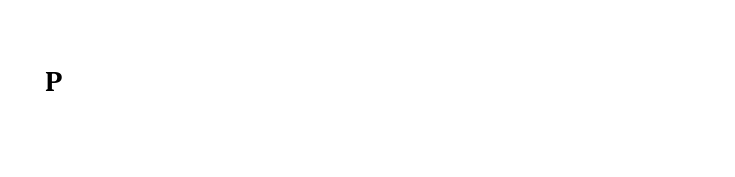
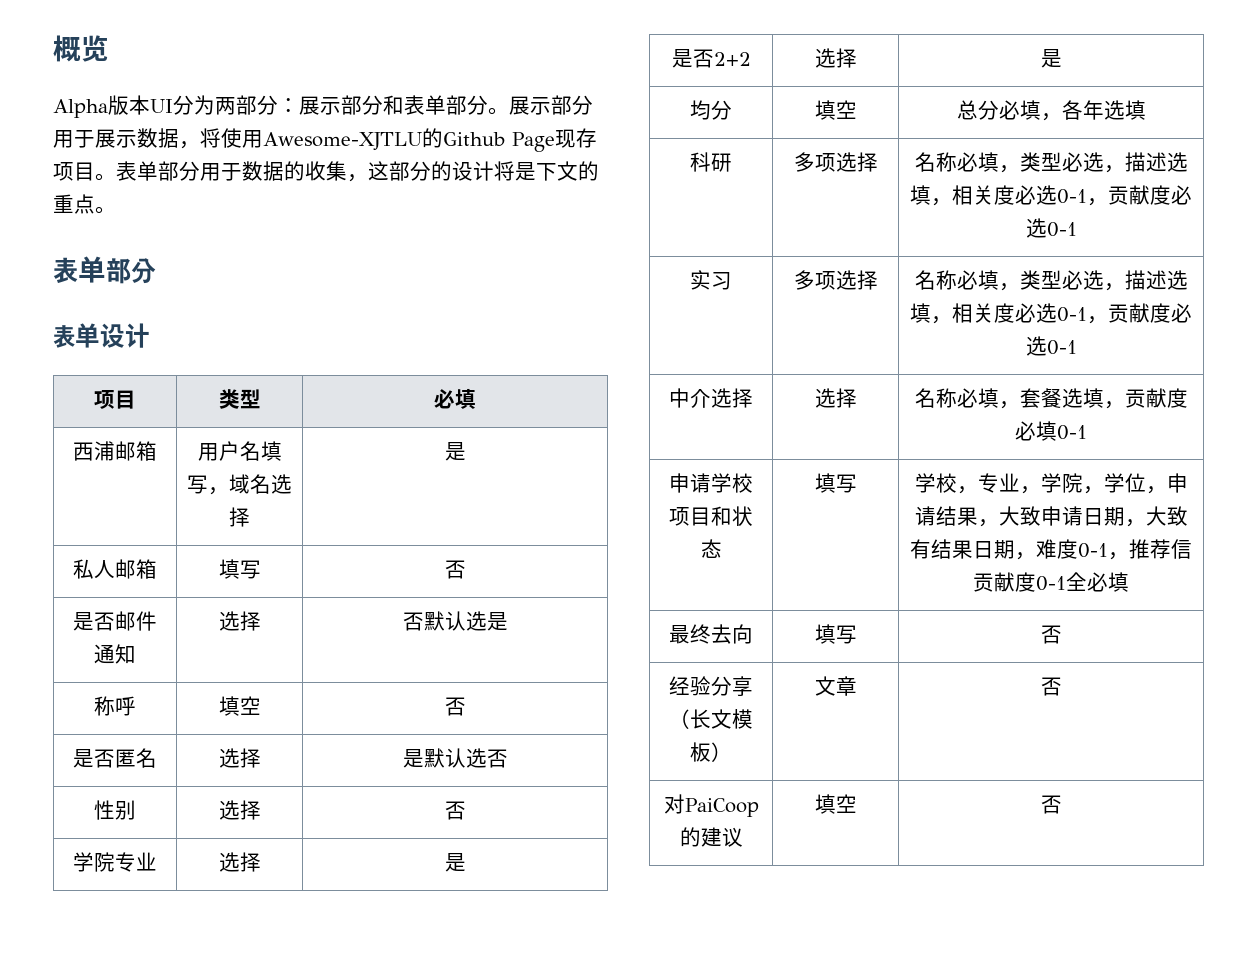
- P
+ 概览
+ Alpha版本UI分为两部分：展示部分和表单部分。展示部分用于展示数据，将使用Awesome-XJTLU的Github Page现存项目。表单部分用于数据的收集，这部分的设计将是下文的重点。
+ 表单部分
+ 表单设计
+ 项目 | 类型 | 必填
+ 西浦邮箱 | 用户名填写，域名选择 | 是
+ 私人邮箱 | 填写 | 否
+ 是否邮件通知 | 选择 | 否默认选是
+ 称呼 | 填空 | 否
+ 是否匿名 | 选择 | 是默认选否
+ 性别 | 选择 | 否
+ 学院专业 | 选择 | 是
+ 是否2+2 | 选择 | 是
+ 均分 | 填空 | 总分必填，各年选填
+ 科研 | 多项选择 | 名称必填，类型必选，描述选填，相关度必选0-1，贡献度必选0-1
+ 实习 | 多项选择 | 名称必填，类型必选，描述选填，相关度必选0-1，贡献度必选0-1
+ 中介选择 | 选择 | 名称必填，套餐选填，贡献度必填0-1
+ 申请学校项目和状态 | 填写 | 学校，专业，学院，学位，申请结果，大致申请日期，大致有结果日期，难度0-1，推荐信贡献度0-1全必填
+ 最终去向 | 填写 | 否
+ 经验分享（长文模板） | 文章 | 否
+ 对PaiCoop的建议 | 填空 | 否

